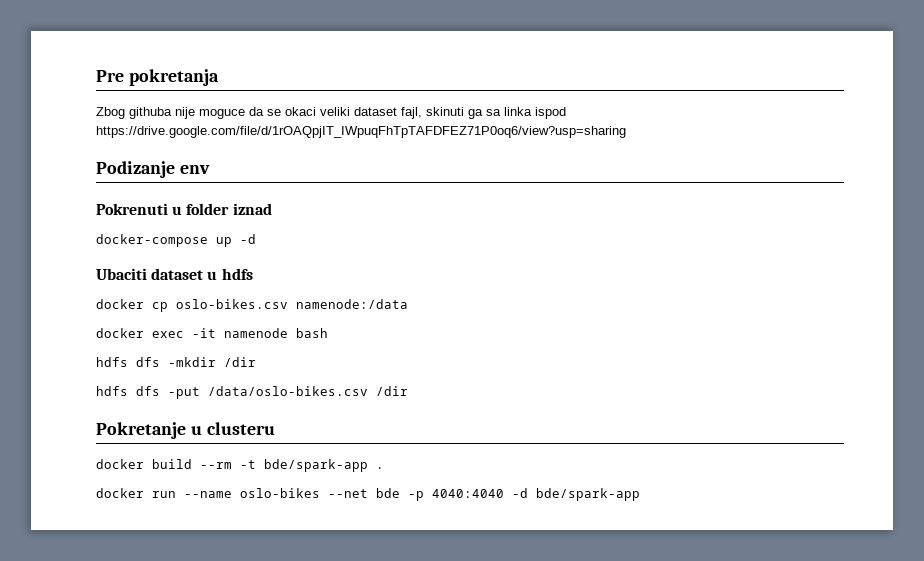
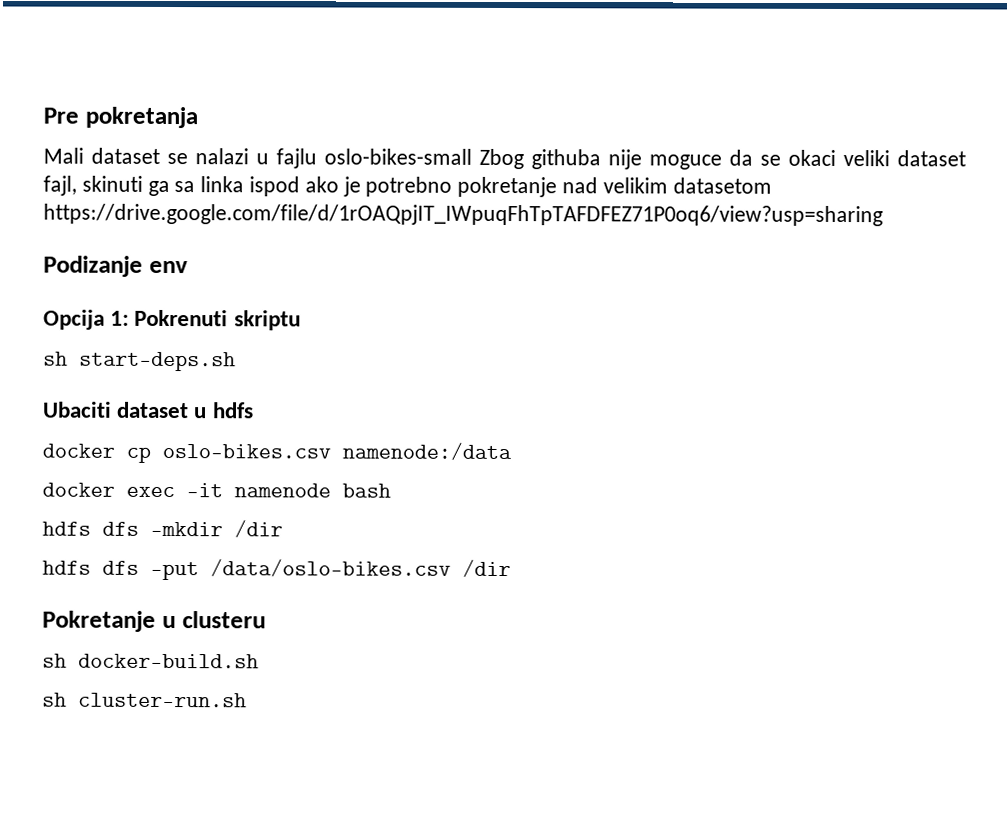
- Zbog githuba nije moguce da se okaci veliki dataset fajl, skinuti ga sa linka ispod https://drive.google.com/file/d/1rOAQpjIT_IWpuqFhTpTAFDFEZ71P0oq6/view?usp=sharing
+ Mali dataset se nalazi u fajlu oslo-bikes-small Zbog githuba nije moguce da se okaci veliki dataset fajl, skinuti ga sa linka ispod ako je potrebno pokretanje nad velikim datasetom https://drive.google.com/file/d/1rOAQpjIT_IWpuqFhTpTAFDFEZ71P0oq6/view?usp=sharing
  Podizanje env
- Pokrenuti u folder iznad
- docker-compose up -d
+ Opcija 1: Pokrenuti skriptu
+ sh start-deps.sh
- docker build --rm -t bde/spark-app .
- docker run --name oslo-bikes --net bde -p 4040:4040 -d bde/spark-app
+ sh docker-build.sh
+ sh cluster-run.sh

